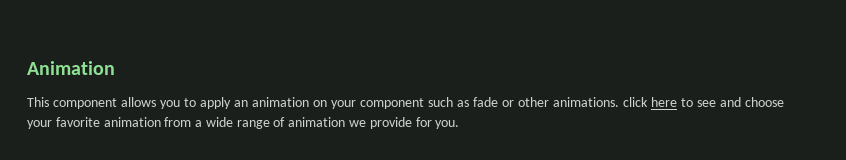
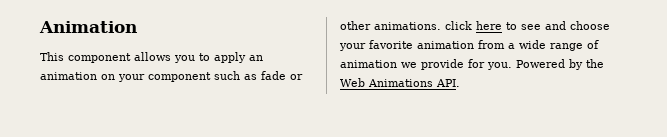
+ Powered by the Web Animations API.

